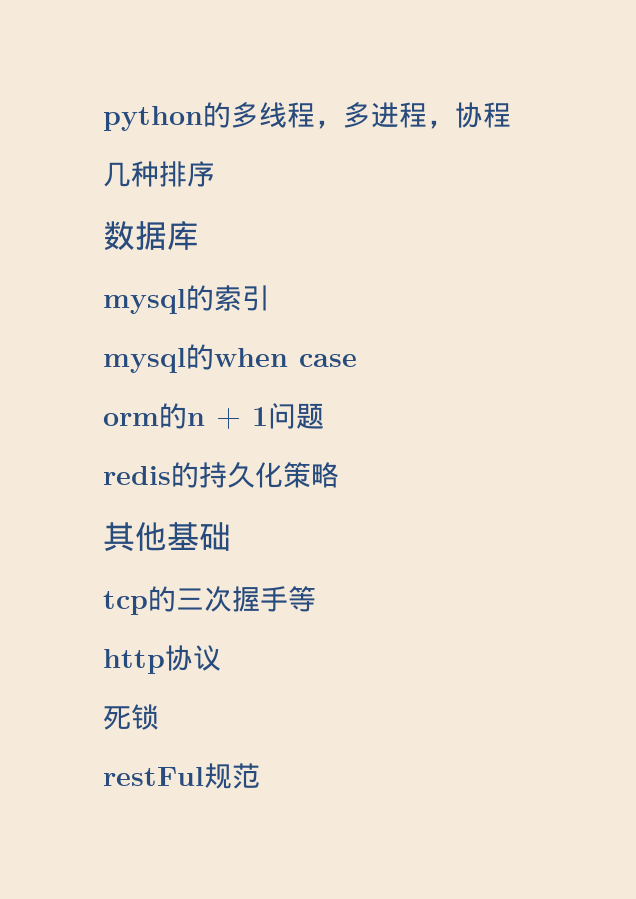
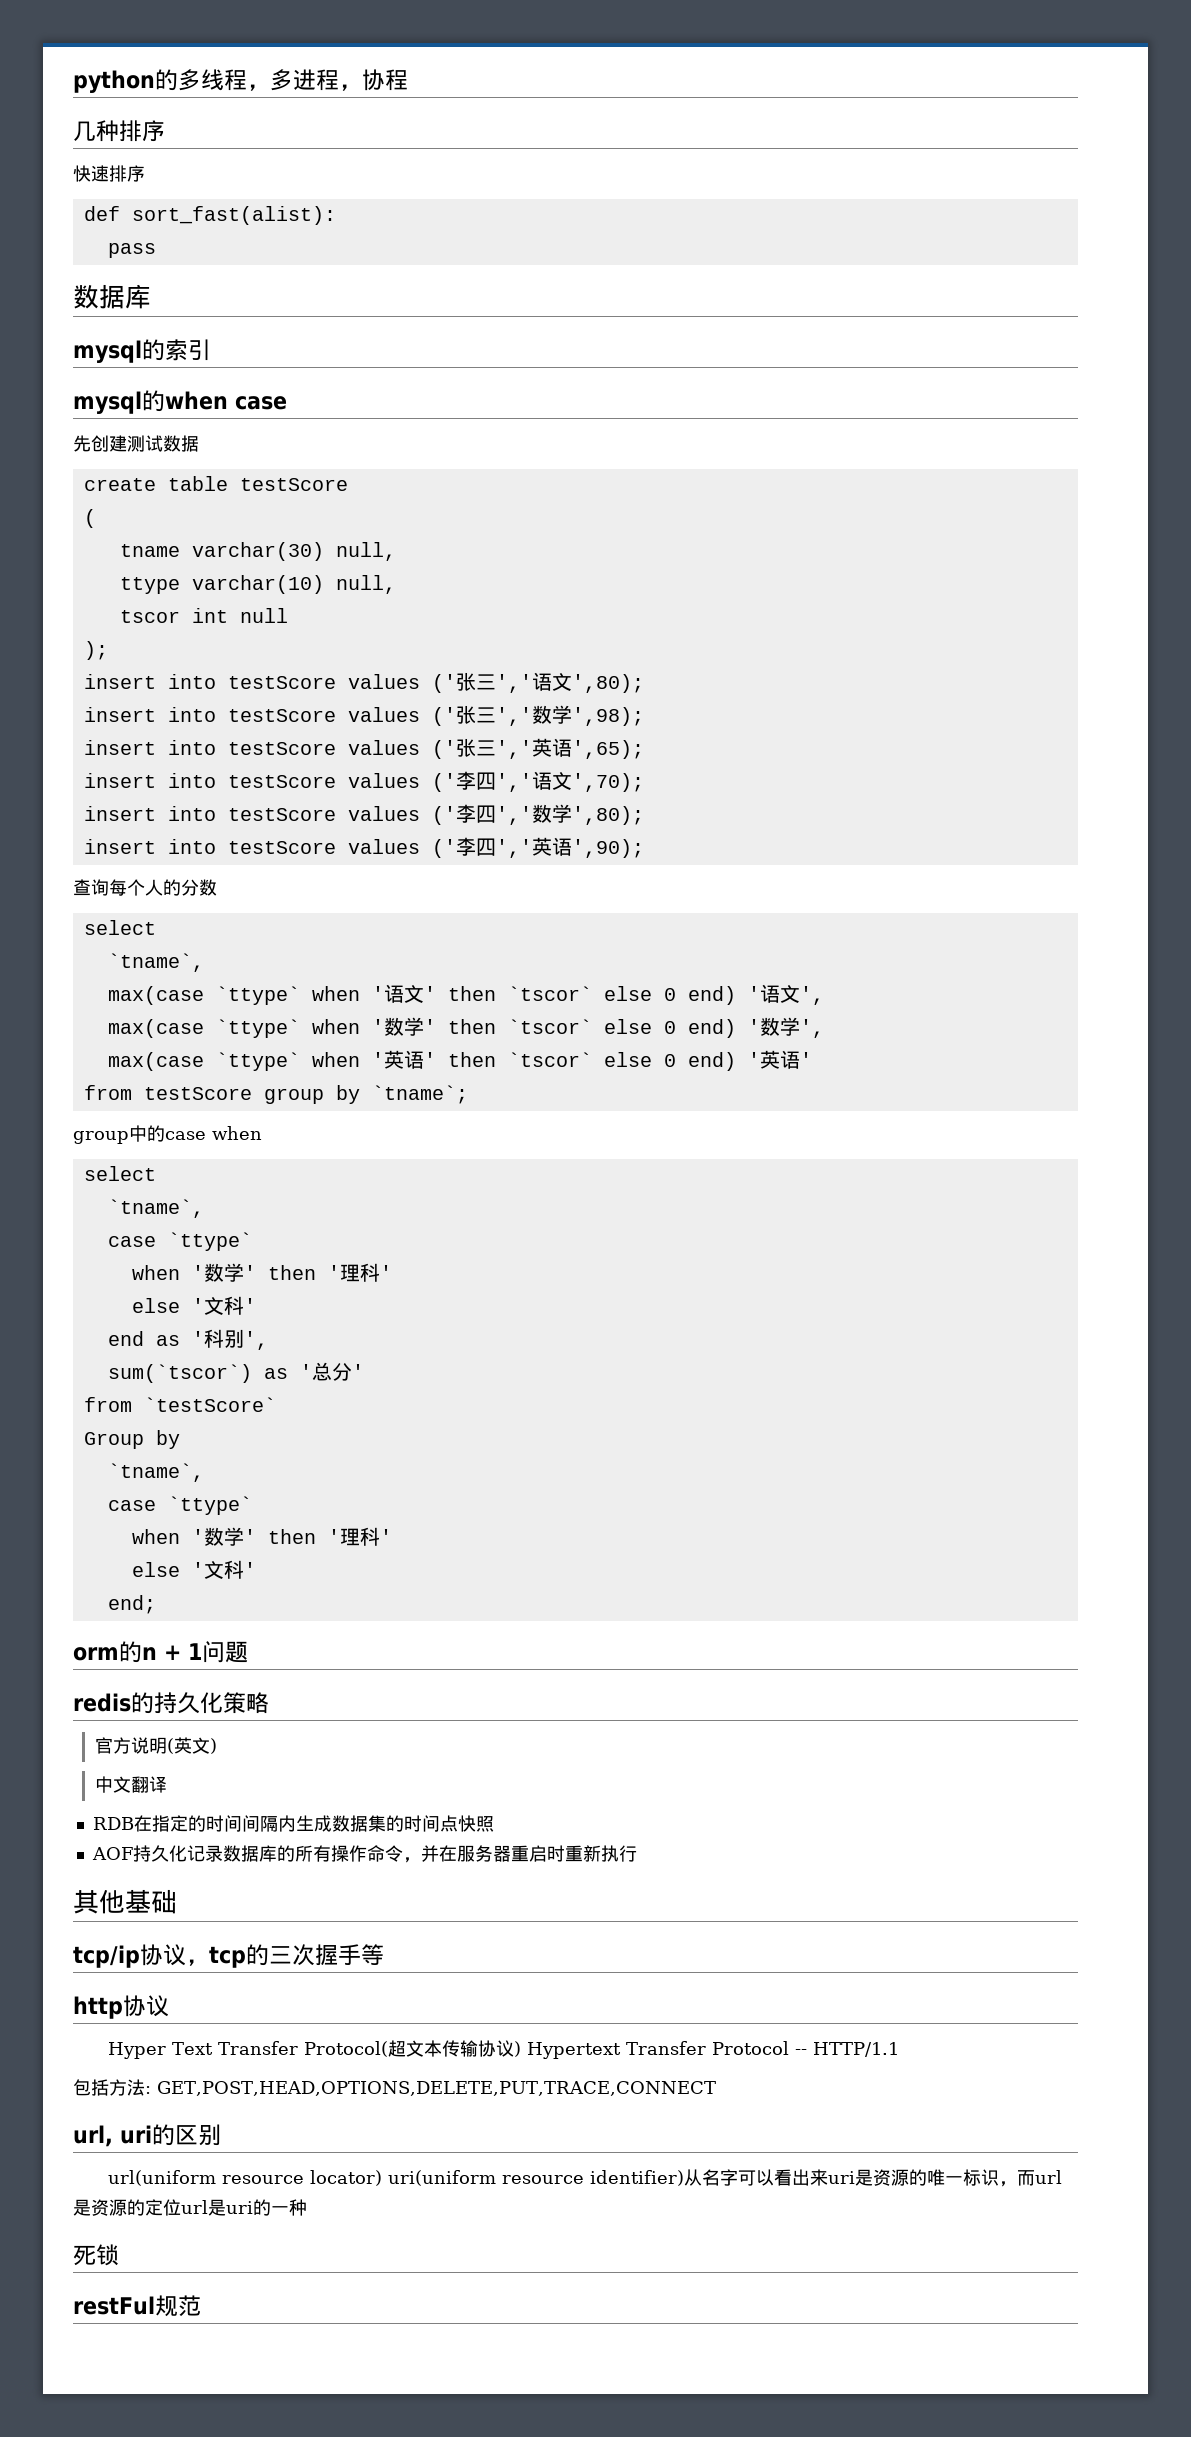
+ 快速排序
+ def sort_fast(alist):
+ pass
+ 先创建测试数据
+ create table testScore
+ (
+ tname varchar(30) null,
+ ttype varchar(10) null,
+ tscor int null
+ );
+ insert into testScore values ('张三','语文',80);
+ insert into testScore values ('张三','数学',98);
+ insert into testScore values ('张三','英语',65);
+ insert into testScore values ('李四','语文',70);
+ insert into testScore values ('李四','数学',80);
+ insert into testScore values ('李四','英语',90);
+ 查询每个人的分数
+ select
+ `tname`,
+ max(case `ttype` when '语文' then `tscor` else 0 end) '语文',
+ max(case `ttype` when '数学' then `tscor` else 0 end) '数学',
+ max(case `ttype` when '英语' then `tscor` else 0 end) '英语'
+ from testScore group by `tname`;
+ group中的case when
+ select
+ `tname`,
+ case `ttype`
+ when '数学' then '理科'
+ else '文科'
+ end as '科别',
+ sum(`tscor`) as '总分'
+ from `testScore`
+ Group by
+ `tname`,
+ case `ttype`
+ when '数学' then '理科'
+ else '文科'
+ end;
+ 官方说明(英文)
+ 中文翻译
+ RDB在指定的时间间隔内生成数据集的时间点快照
+ AOF持久化记录数据库的所有操作命令，并在服务器重启时重新执行
- tcp的三次握手等
+ tcp/ip协议，tcp的三次握手等
+ Hyper Text Transfer Protocol(超文本传输协议) Hypertext Transfer Protocol -- HTTP/1.1
+ 包括方法: GET,POST,HEAD,OPTIONS,DELETE,PUT,TRACE,CONNECT
+ url, uri的区别
+ url(uniform resource locator) uri(uniform resource identifier)从名字可以看出来uri是资源的唯一标识，而url是资源的定位url是uri的一种

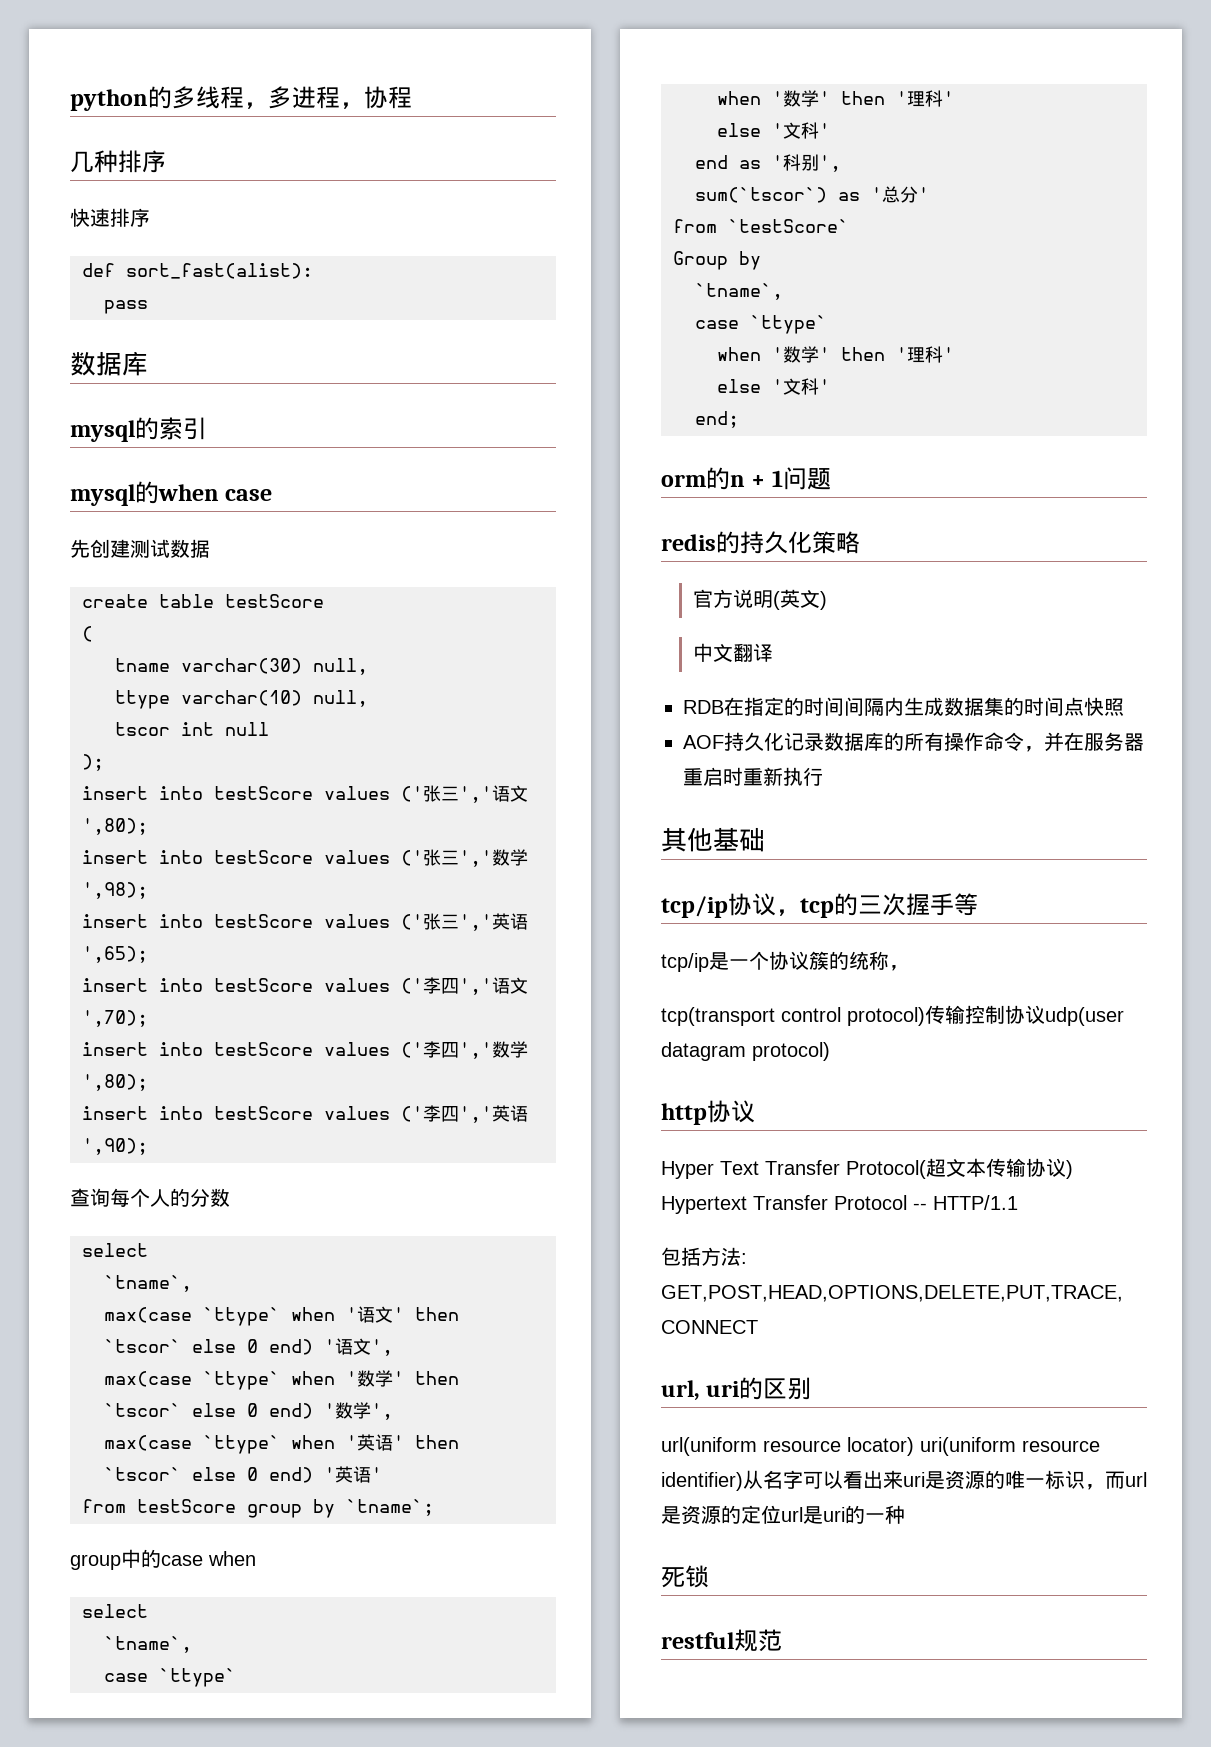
+ tcp/ip是一个协议簇的统称，
+ tcp(transport control protocol)传输控制协议udp(user datagram protocol)
- restFul规范
+ restful规范

